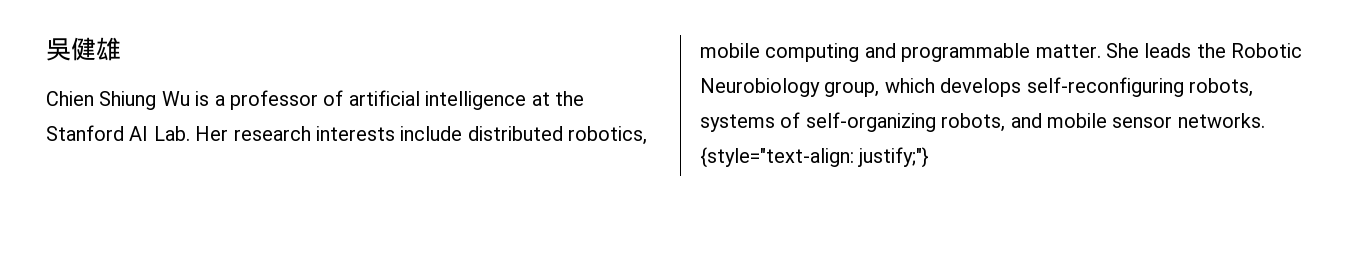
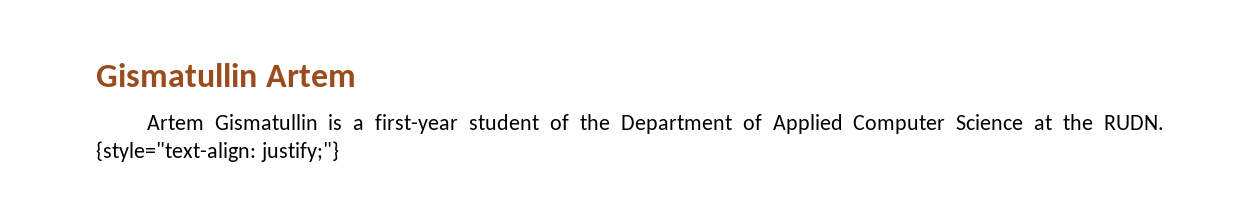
- 吳健雄
- Chien Shiung Wu is a professor of artificial intelligence at the Stanford AI Lab. Her research interests include distributed robotics, mobile computing and programmable matter. She leads the Robotic Neurobiology group, which develops self-reconfiguring robots, systems of self-organizing robots, and mobile sensor networks.
+ Gismatullin Artem
+ Artem Gismatullin is a first-year student of the Department of Applied Computer Science at the RUDN.

